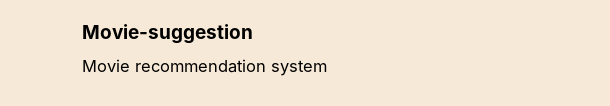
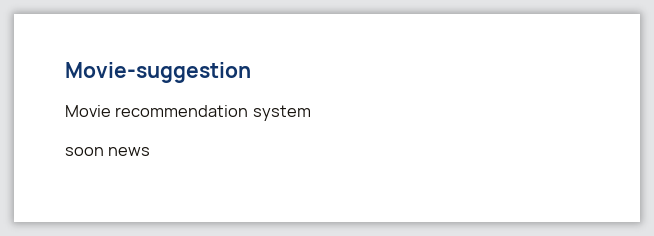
+ soon news

